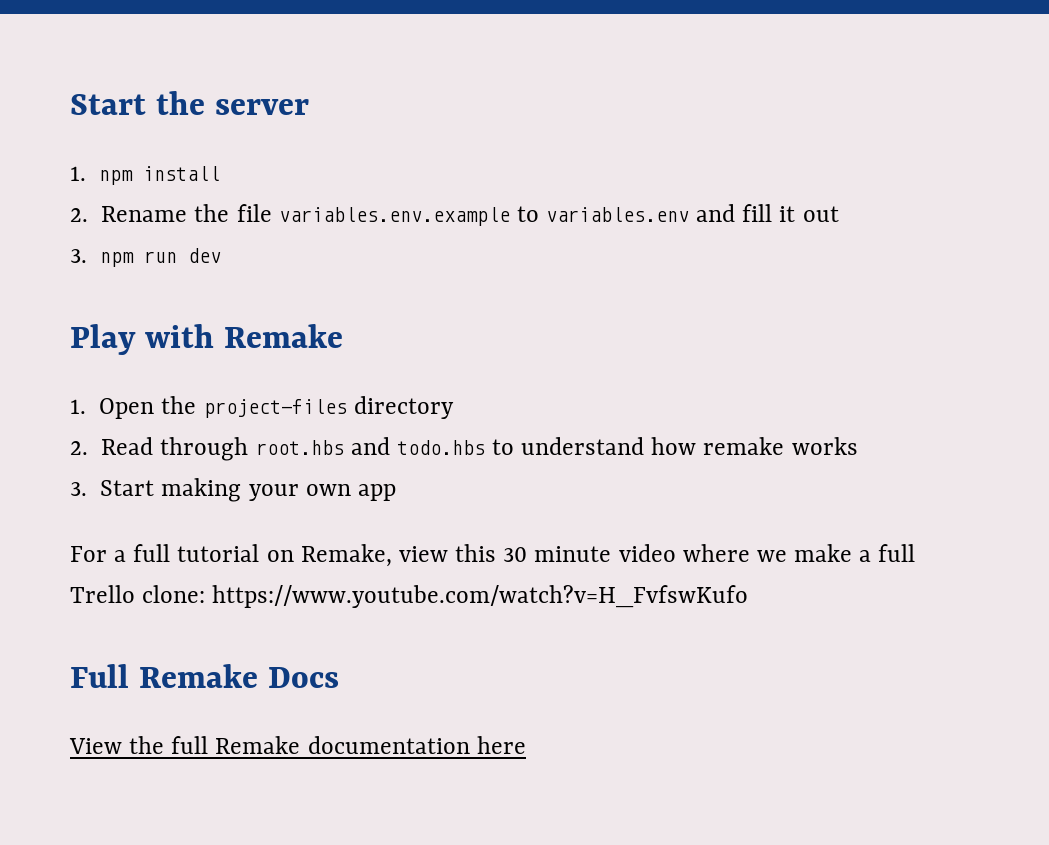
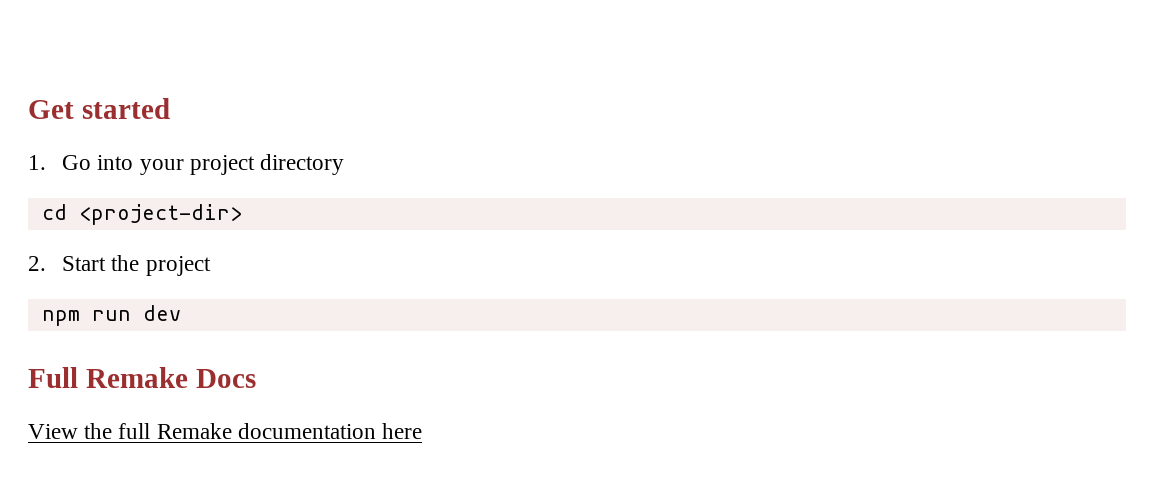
- Start the server
- 1. npm install
- 2. Rename the file variables.env.example to variables.env and fill it out
- 3. npm run dev
- Play with Remake
- 1. Open the project-files directory
- 2. Read through root.hbs and todo.hbs to understand how remake works
- 3. Start making your own app
- For a full tutorial on Remake, view this 30 minute video where we make a full Trello clone: https://www.youtube.com/watch?v=H_FvfswKufo
+ Get started
+ 1. Go into your project directory
+ cd <project-dir>
+ 2. Start the project
+ npm run dev

